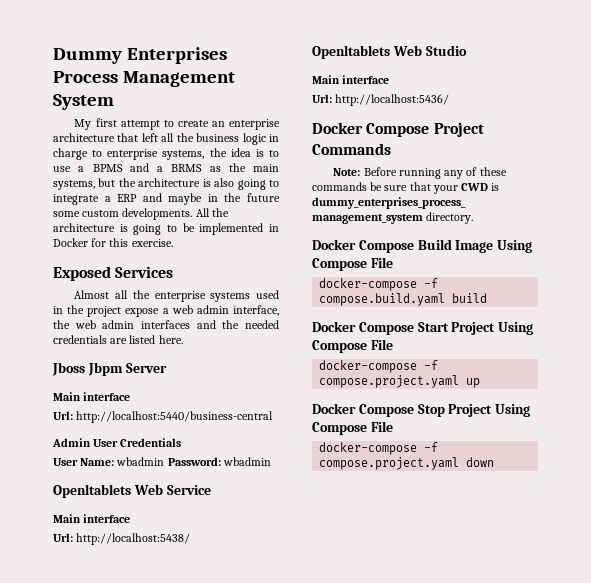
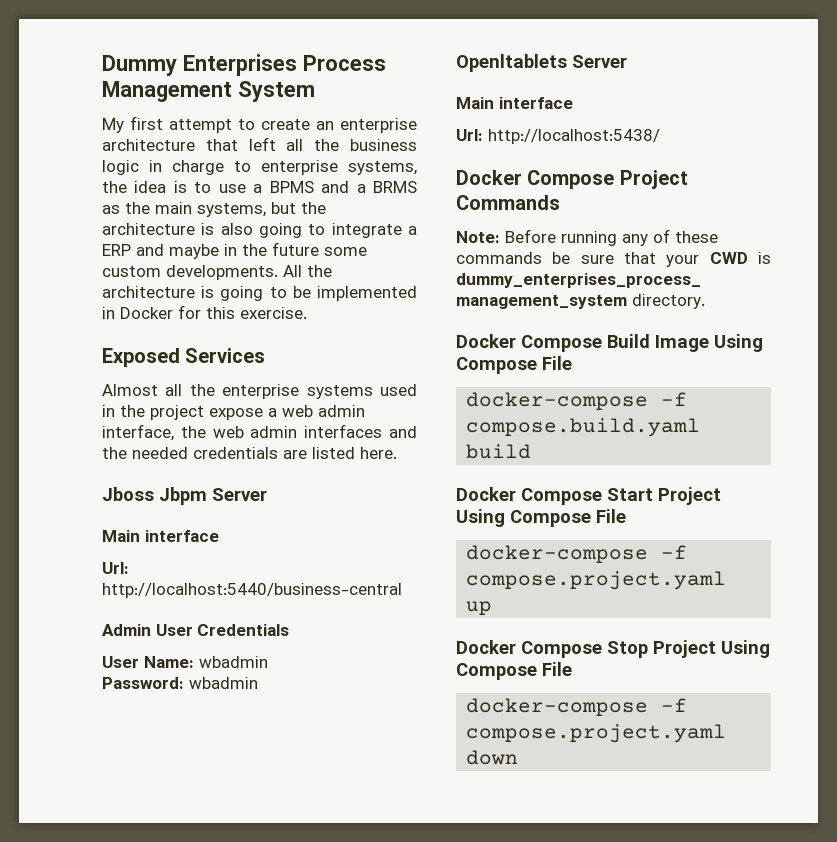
- User Name: wbadmin Password: wbadmin
+ User Name: wbadmin
+ Password: wbadmin
- Openltablets Web Service
+ Openltablets Server
- Openltablets Web Studio
- Main interface
- Url: http://localhost:5436/

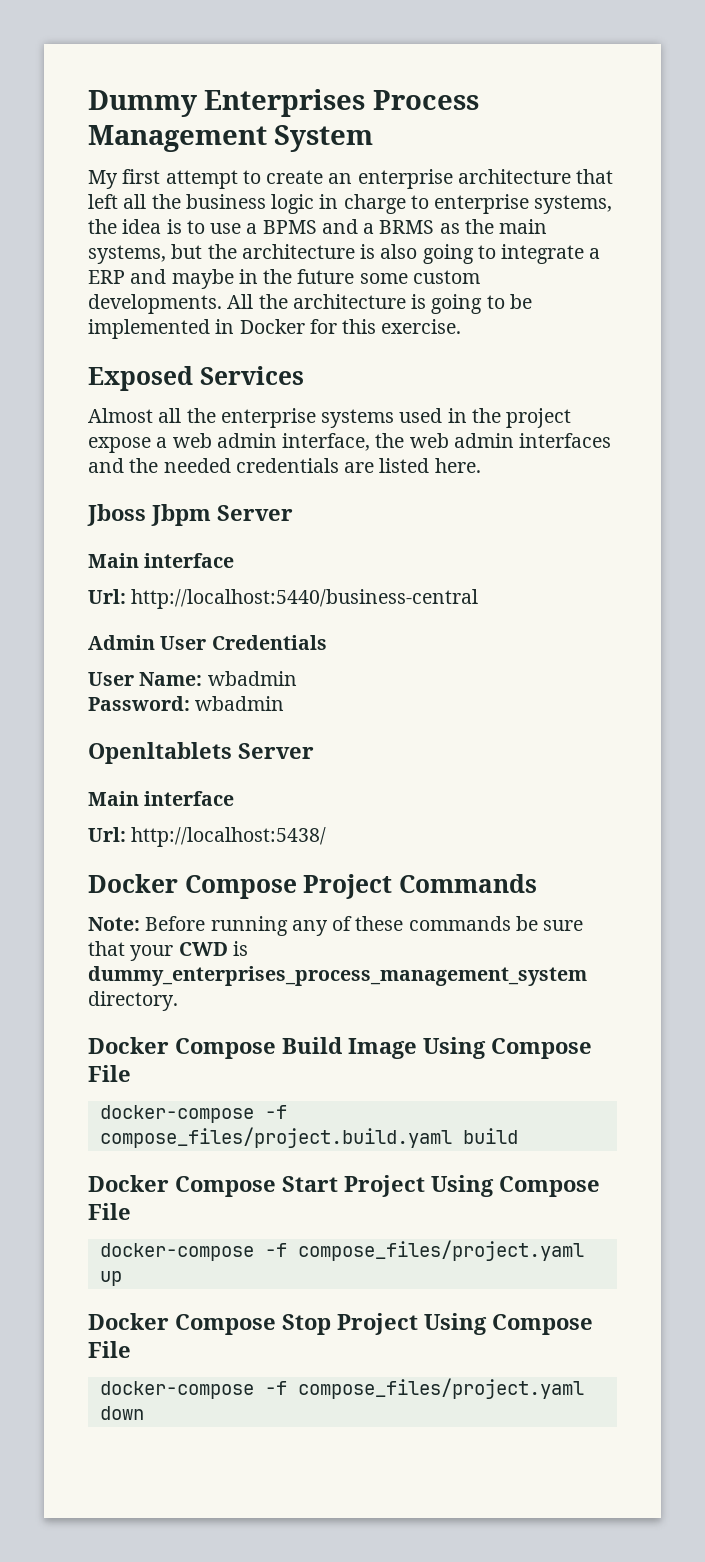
- docker-compose -f compose.build.yaml build
+ docker-compose -f compose_files/project.build.yaml build
- docker-compose -f compose.project.yaml up
+ docker-compose -f compose_files/project.yaml up
- docker-compose -f compose.project.yaml down
+ docker-compose -f compose_files/project.yaml down

